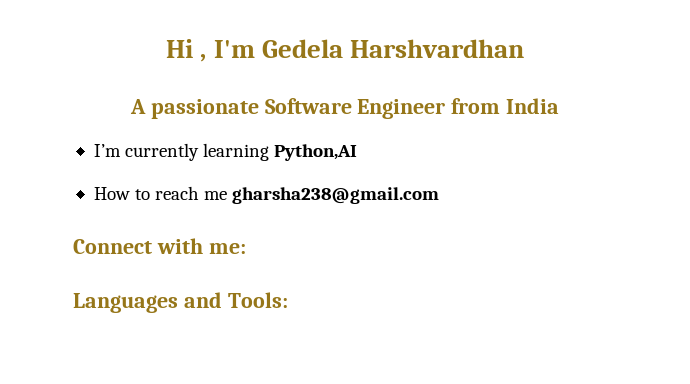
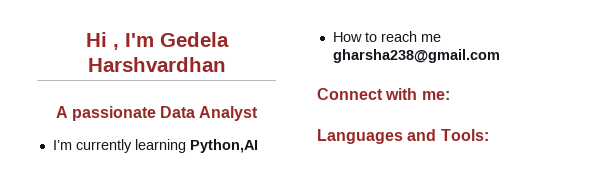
- A passionate Software Engineer from India
+ A passionate Data Analyst

